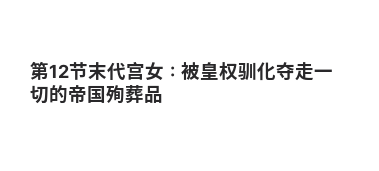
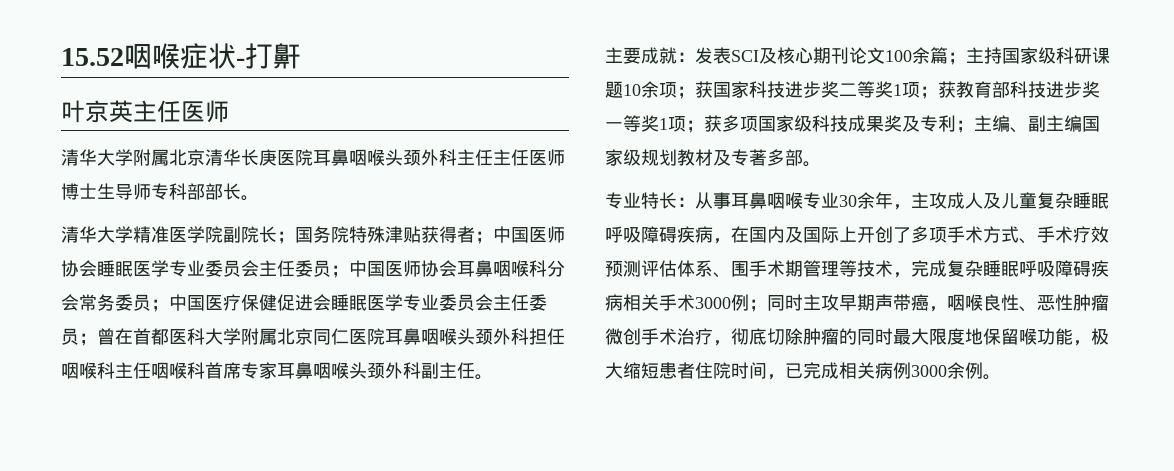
- 第12节末代宫女：被皇权驯化夺走一切的帝国殉葬品
+ 15.52咽喉症状-打鼾
+ 叶京英主任医师
+ 清华大学附属北京清华长庚医院耳鼻咽喉头颈外科主任主任医师博士生导师专科部部长。
+ 清华大学精准医学院副院长；国务院特殊津贴获得者；中国医师协会睡眠医学专业委员会主任委员；中国医师协会耳鼻咽喉科分会常务委员；中国医疗保健促进会睡眠医学专业委员会主任委员；曾在首都医科大学附属北京同仁医院耳鼻咽喉头颈外科担任咽喉科主任咽喉科首席专家耳鼻咽喉头颈外科副主任。
+ 主要成就：发表SCI及核心期刊论文100余篇；主持国家级科研课题10余项；获国家科技进步奖二等奖1项；获教育部科技进步奖一等奖1项；获多项国家级科技成果奖及专利；主编、副主编国家级规划教材及专著多部。
+ 专业特长：从事耳鼻咽喉专业30余年，主攻成人及儿童复杂睡眠呼吸障碍疾病，在国内及国际上开创了多项手术方式、手术疗效预测评估体系、围手术期管理等技术，完成复杂睡眠呼吸障碍疾病相关手术3000例；同时主攻早期声带癌，咽喉良性、恶性肿瘤微创手术治疗，彻底切除肿瘤的同时最大限度地保留喉功能，极大缩短患者住院时间，已完成相关病例3000余例。

